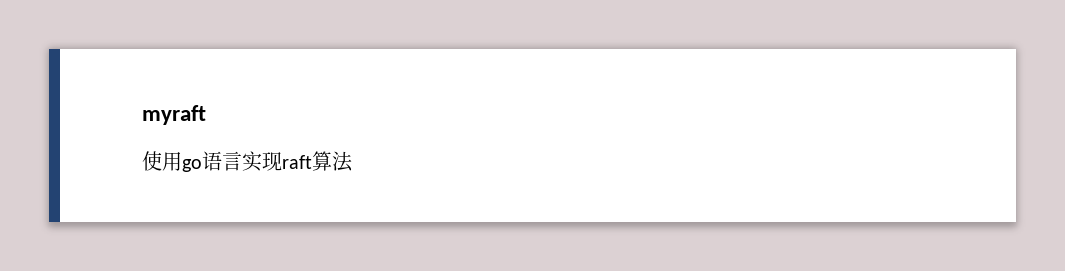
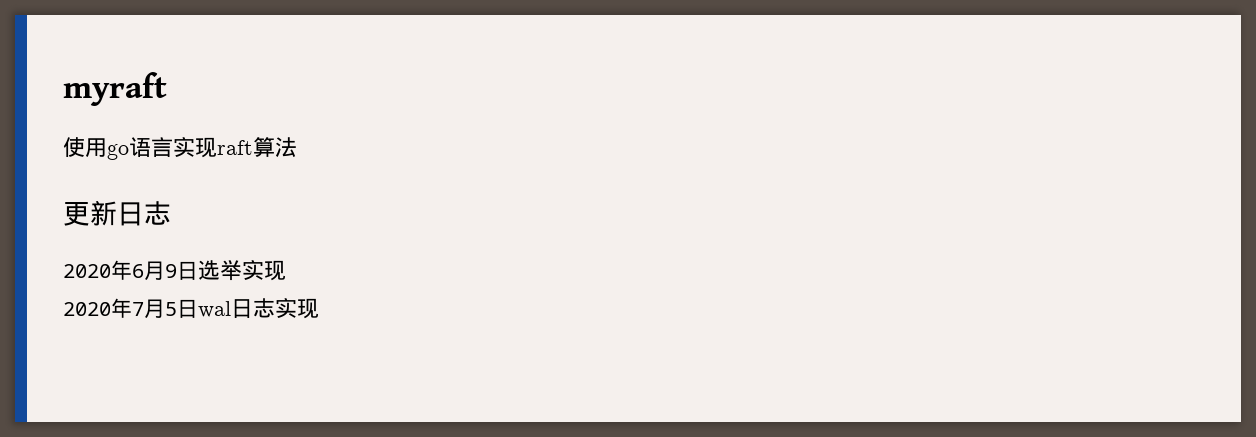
+ 更新日志
+ 2020年6月9日选举实现
+ 2020年7月5日wal日志实现

